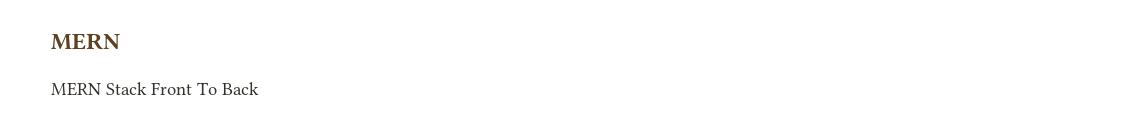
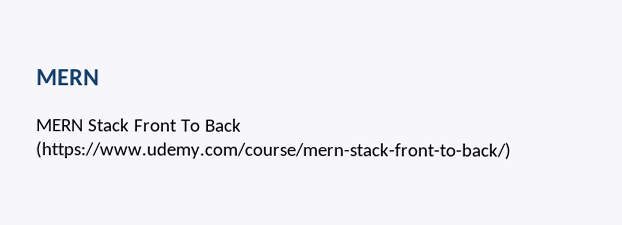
- MERN Stack Front To Back
+ MERN Stack Front To Back (https://www.udemy.com/course/mern-stack-front-to-back/)

